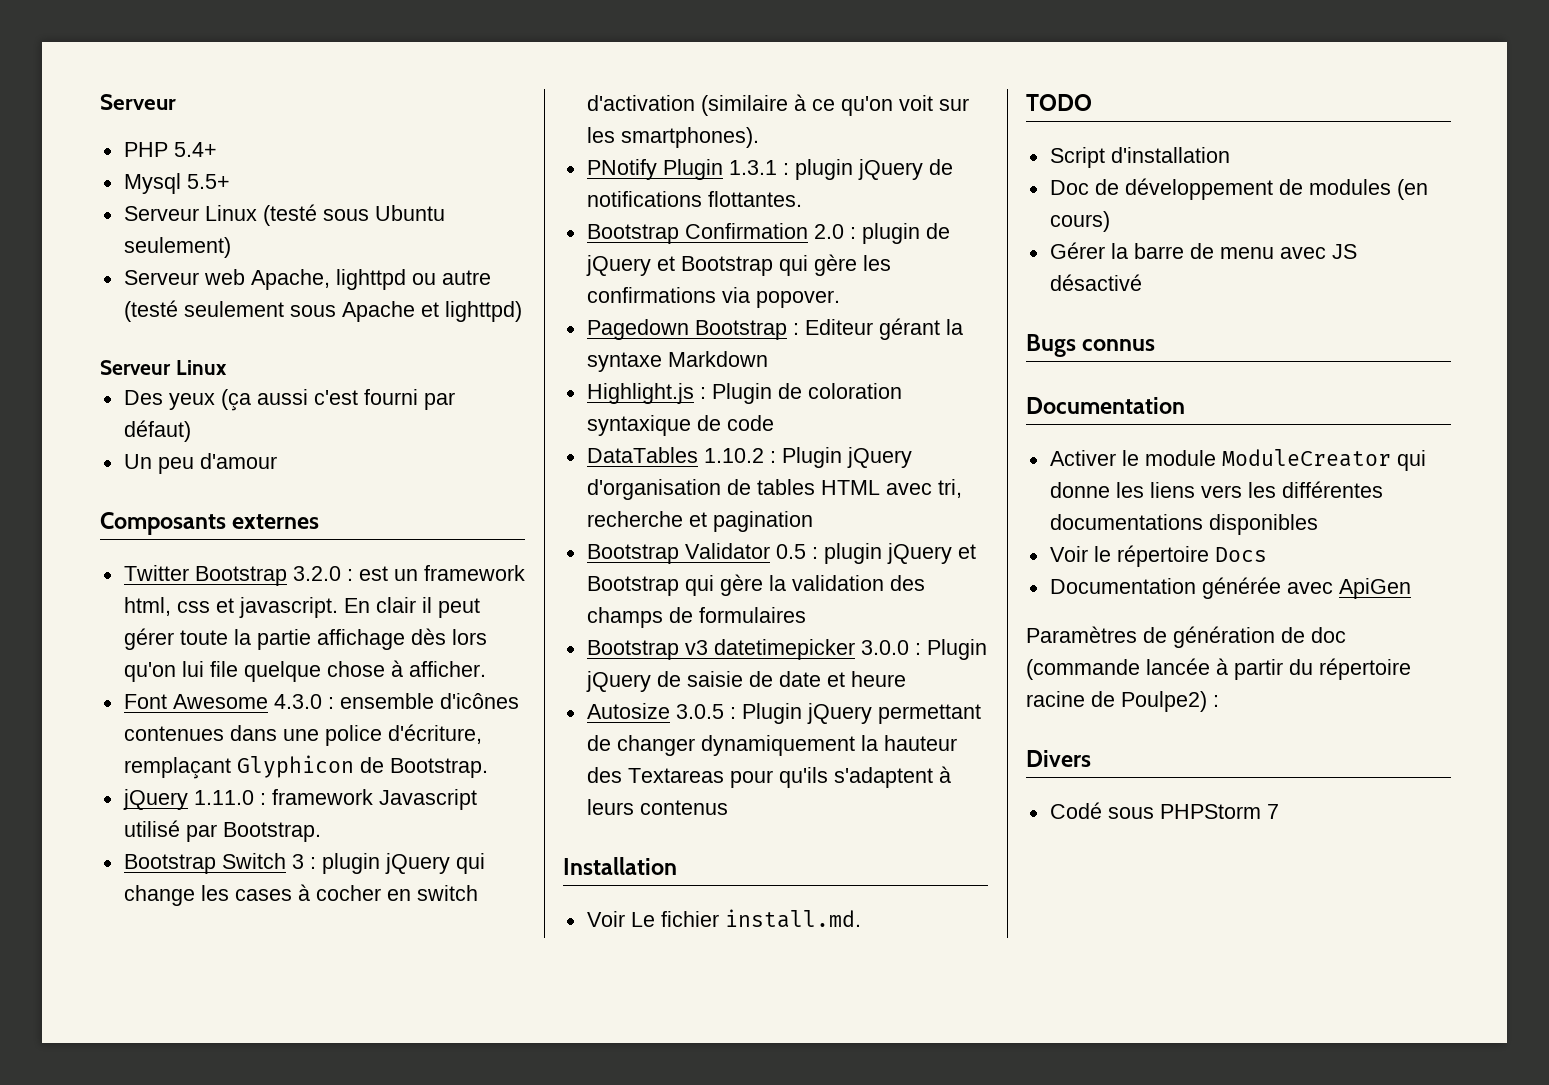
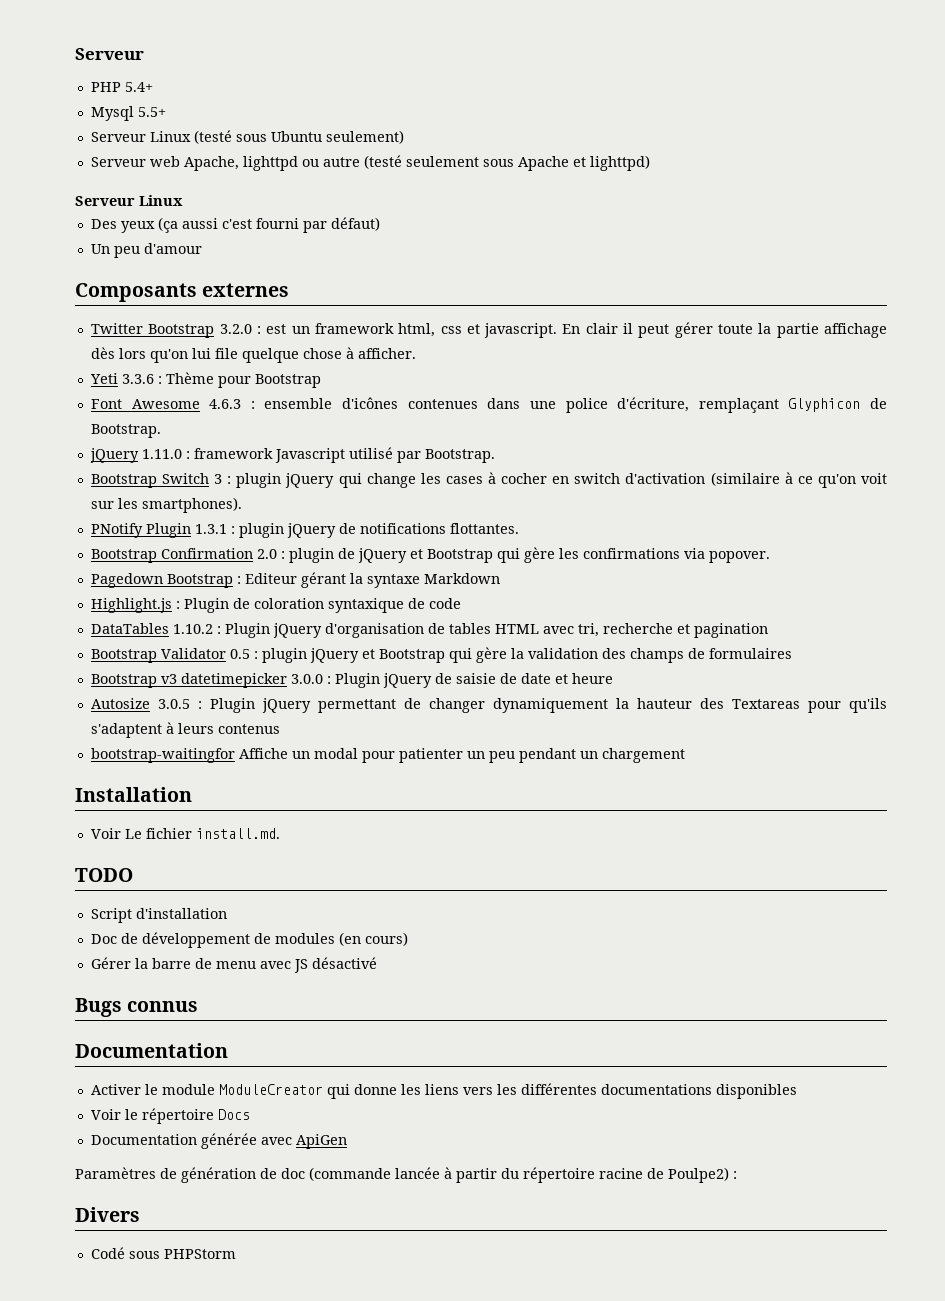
+ Yeti 3.3.6 : Thème pour Bootstrap
- Font Awesome 4.3.0 : ensemble d'icônes contenues dans une police d'écriture, remplaçant Glyphicon de Bootstrap.
+ Font Awesome 4.6.3 : ensemble d'icônes contenues dans une police d'écriture, remplaçant Glyphicon de Bootstrap.
+ bootstrap-waitingfor Affiche un modal pour patienter un peu pendant un chargement
- Codé sous PHPStorm 7
+ Codé sous PHPStorm

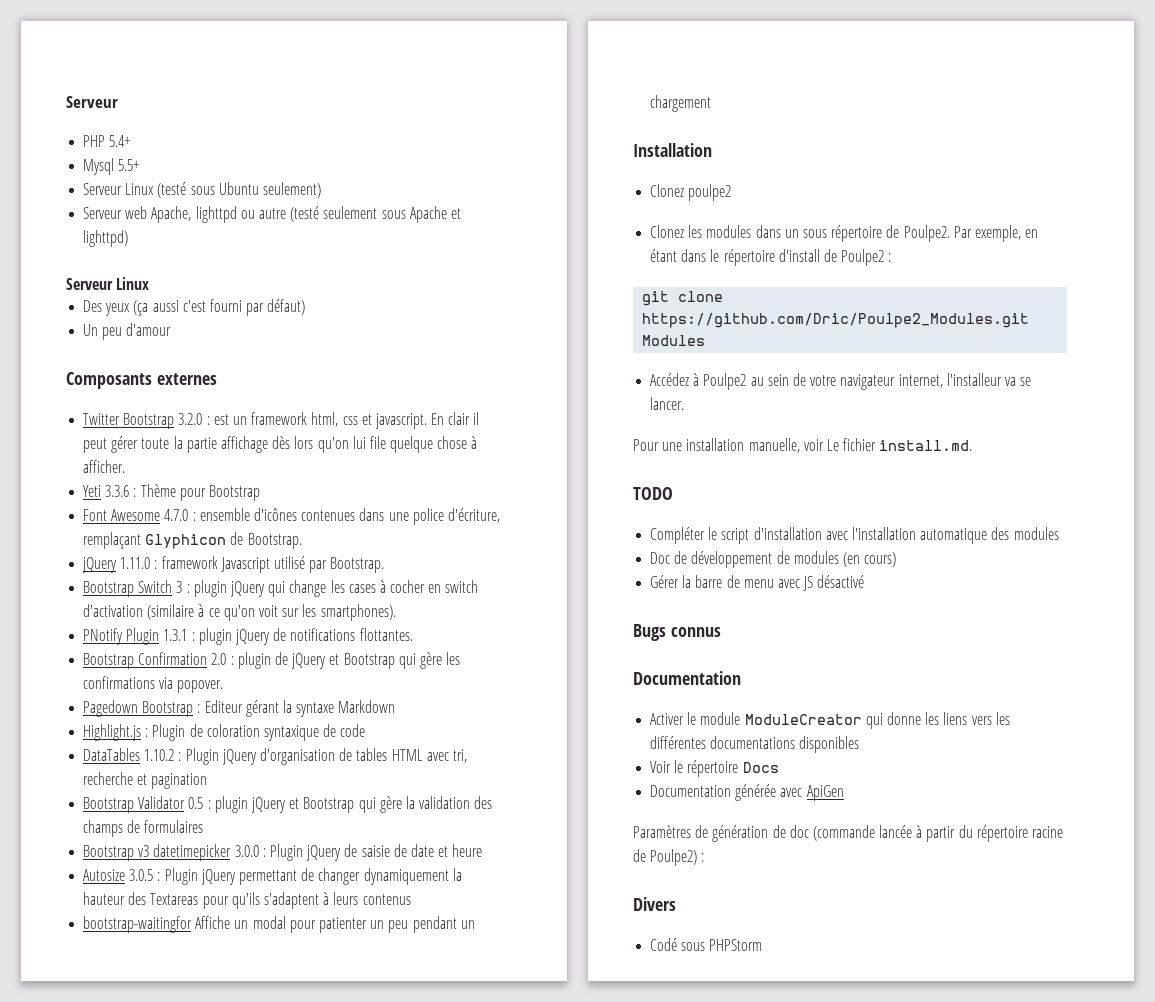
- Font Awesome 4.6.3 : ensemble d'icônes contenues dans une police d'écriture, remplaçant Glyphicon de Bootstrap.
+ Font Awesome 4.7.0 : ensemble d'icônes contenues dans une police d'écriture, remplaçant Glyphicon de Bootstrap.
- Voir Le fichier install.md.
+ Clonez poulpe2
+ Clonez les modules dans un sous répertoire de Poulpe2. Par exemple, en étant dans le répertoire d'install de Poulpe2 :
+ git clone https://github.com/Dric/Poulpe2_Modules.git Modules
+ Accédez à Poulpe2 au sein de votre navigateur internet, l'installeur va se lancer.
+ Pour une installation manuelle, voir Le fichier install.md.
  TODO
- Script d'installation
+ Compléter le script d'installation avec l'installation automatique des modules

